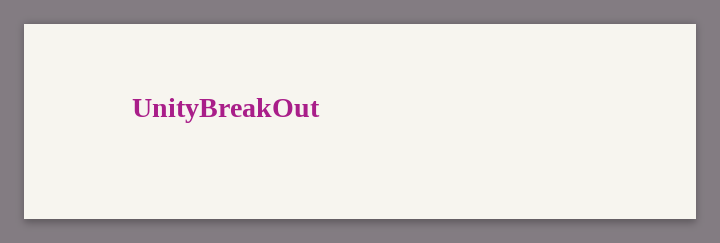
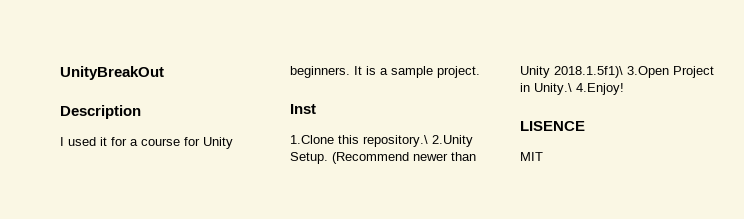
+ Description
+ I used it for a course for Unity beginners. It is a sample project.
+ Inst
+ 1.Clone this repository.\ 2.Unity Setup. (Recommend newer than Unity 2018.1.5f1)\ 3.Open Project in Unity.\ 4.Enjoy!
+ LISENCE
+ MIT

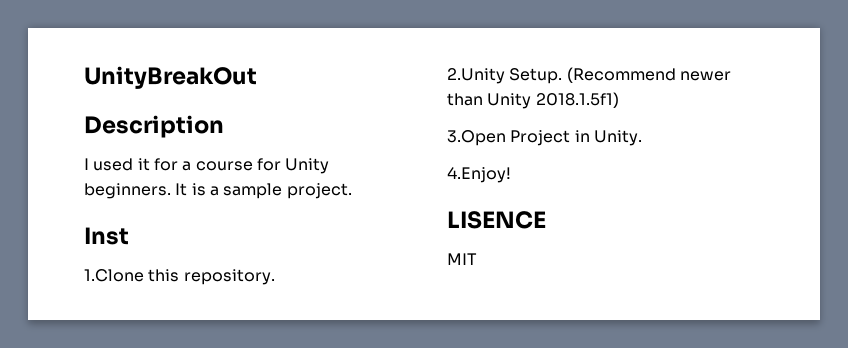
- 1.Clone this repository.\ 2.Unity Setup.
+ 1.Clone this repository.
+ 2.Unity Setup.
- (Recommend newer than Unity 2018.1.5f1)\ 3.Open Project in Unity.\ 4.Enjoy!
+ (Recommend newer than Unity 2018.1.5f1)
+ 3.Open Project in Unity.
+ 4.Enjoy!

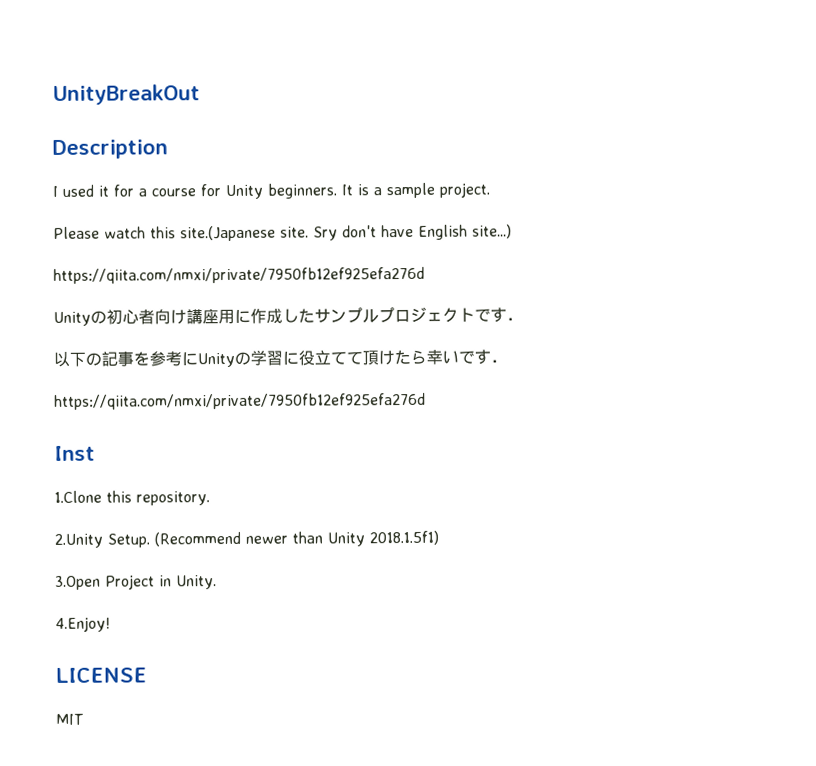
+ Please watch this site.(Japanese site. Sry don't have English site...)
+ https://qiita.com/nmxi/private/7950fb12ef925efa276d
+ Unityの初心者向け講座用に作成したサンプルプロジェクトです．
+ 以下の記事を参考にUnityの学習に役立てて頂けたら幸いです．
+ https://qiita.com/nmxi/private/7950fb12ef925efa276d
- LISENCE
+ LICENSE

